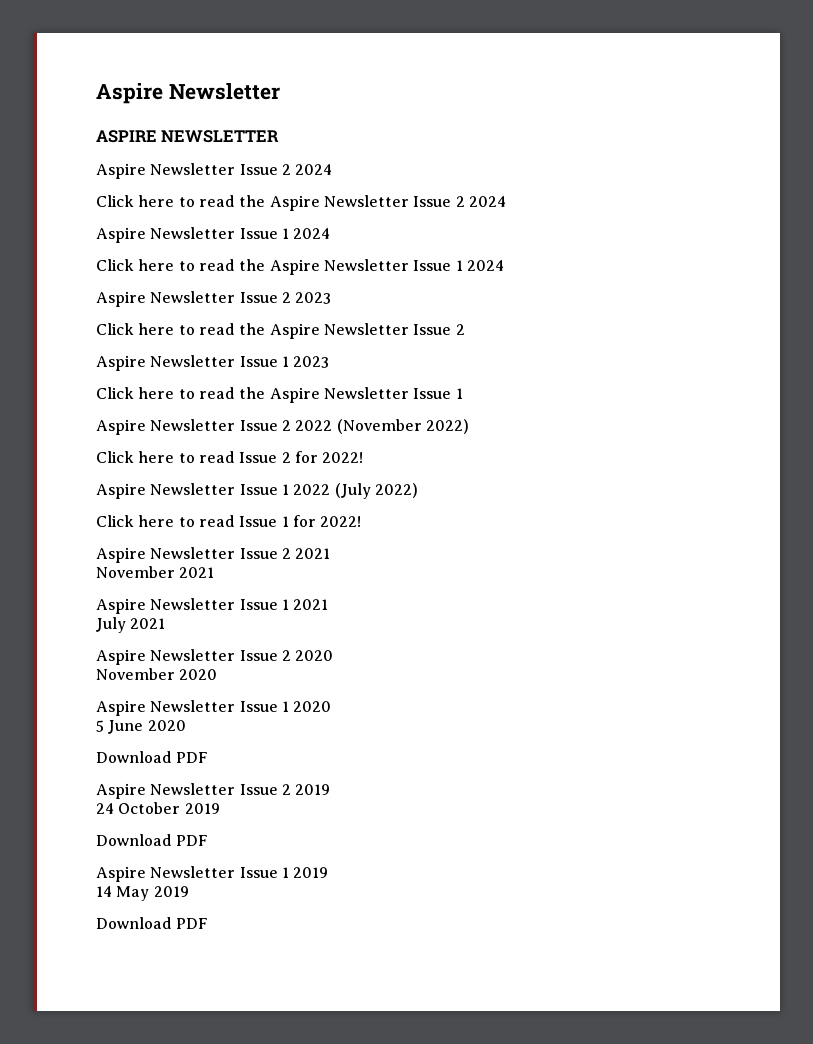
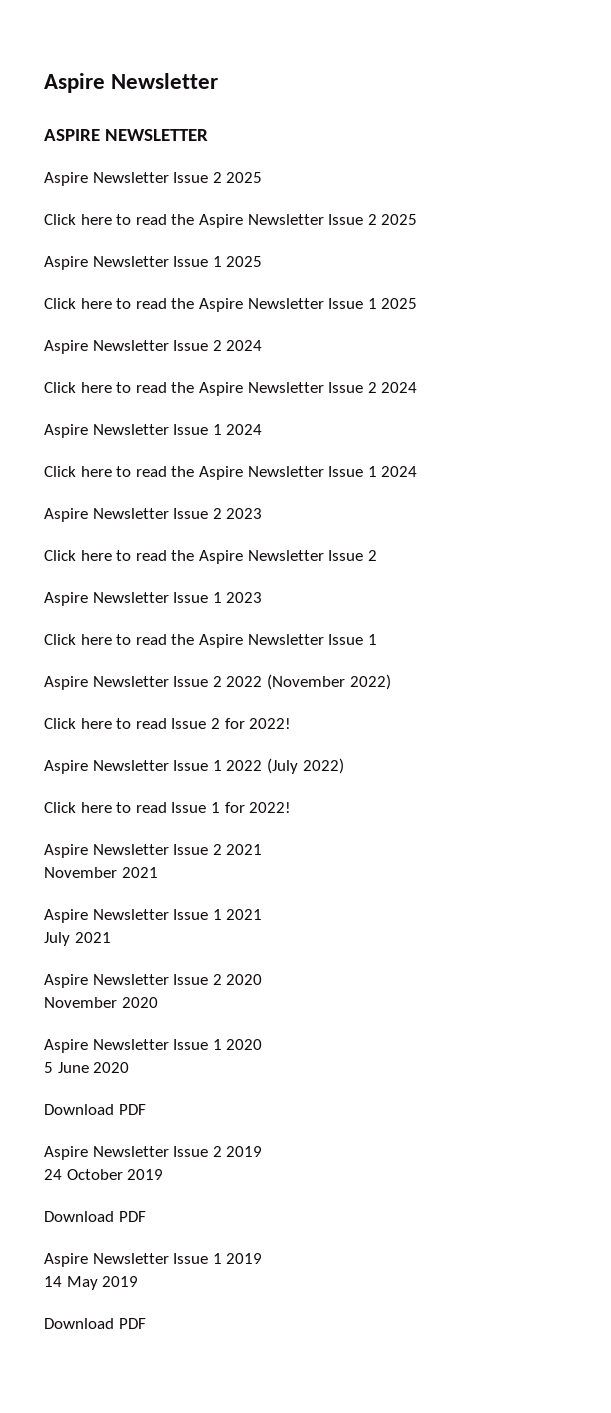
  ASPIRE NEWSLETTER
+ Aspire Newsletter Issue 2 2025
+ Click here to read the Aspire Newsletter Issue 2 2025
+ Aspire Newsletter Issue 1 2025
+ Click here to read the Aspire Newsletter Issue 1 2025

